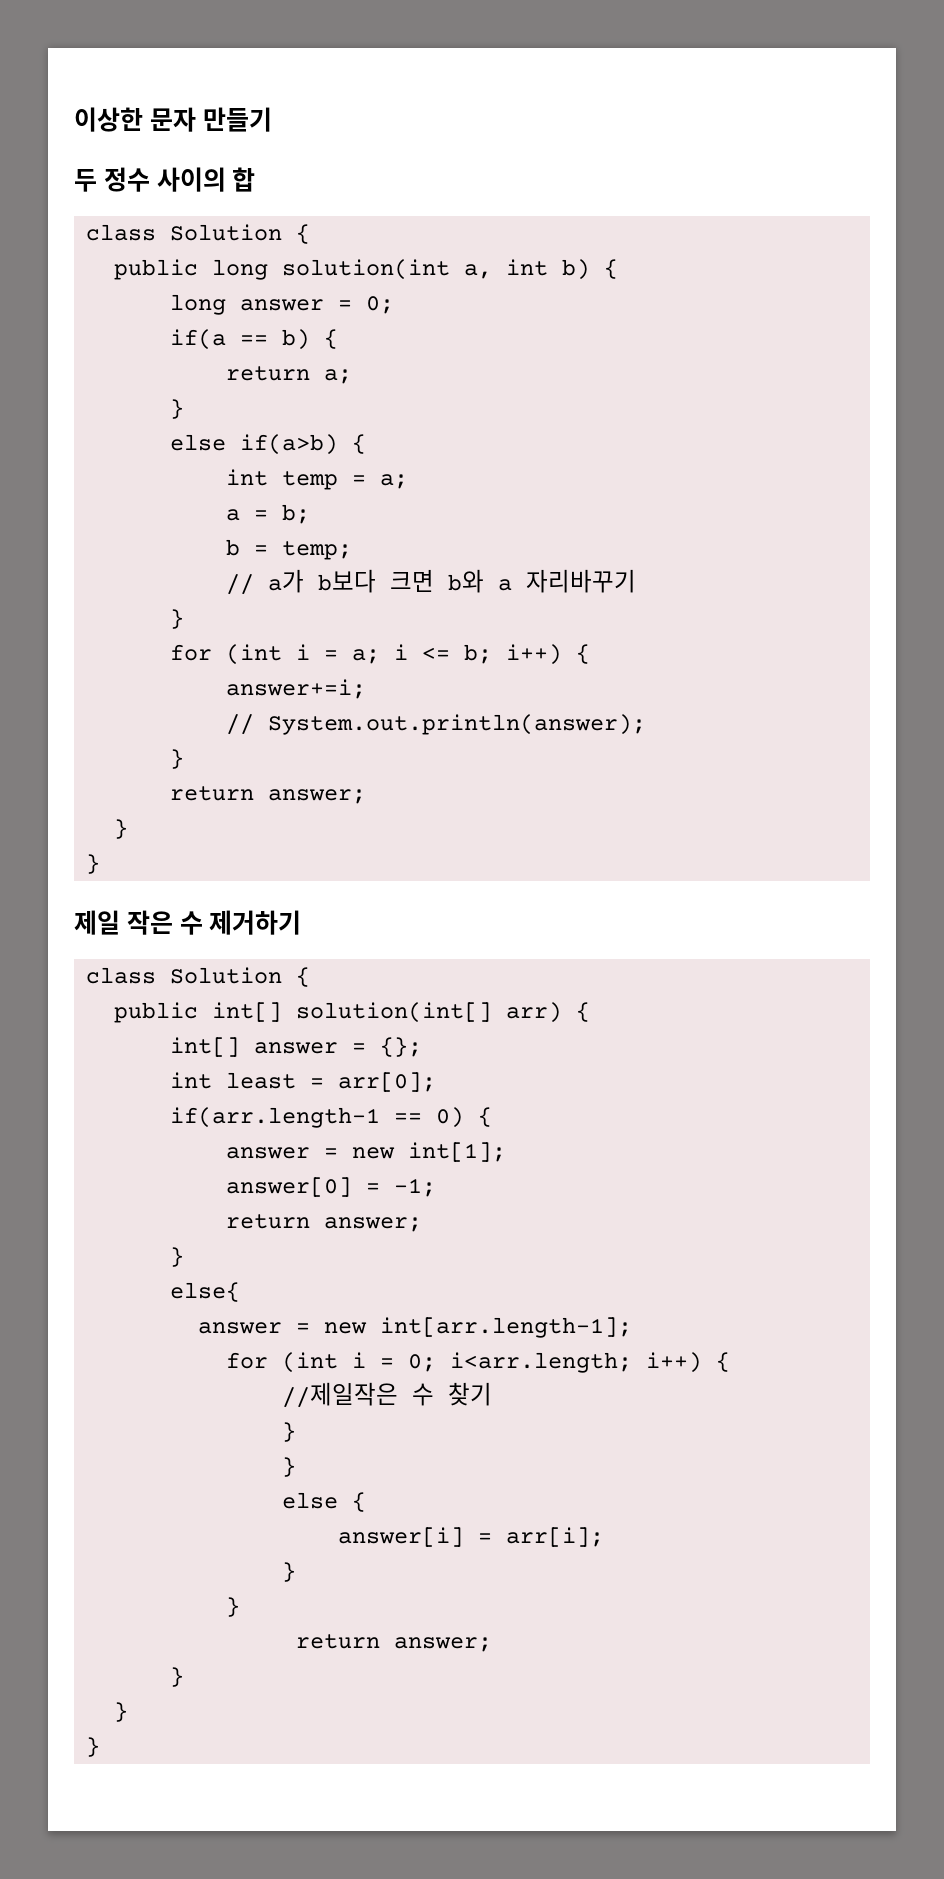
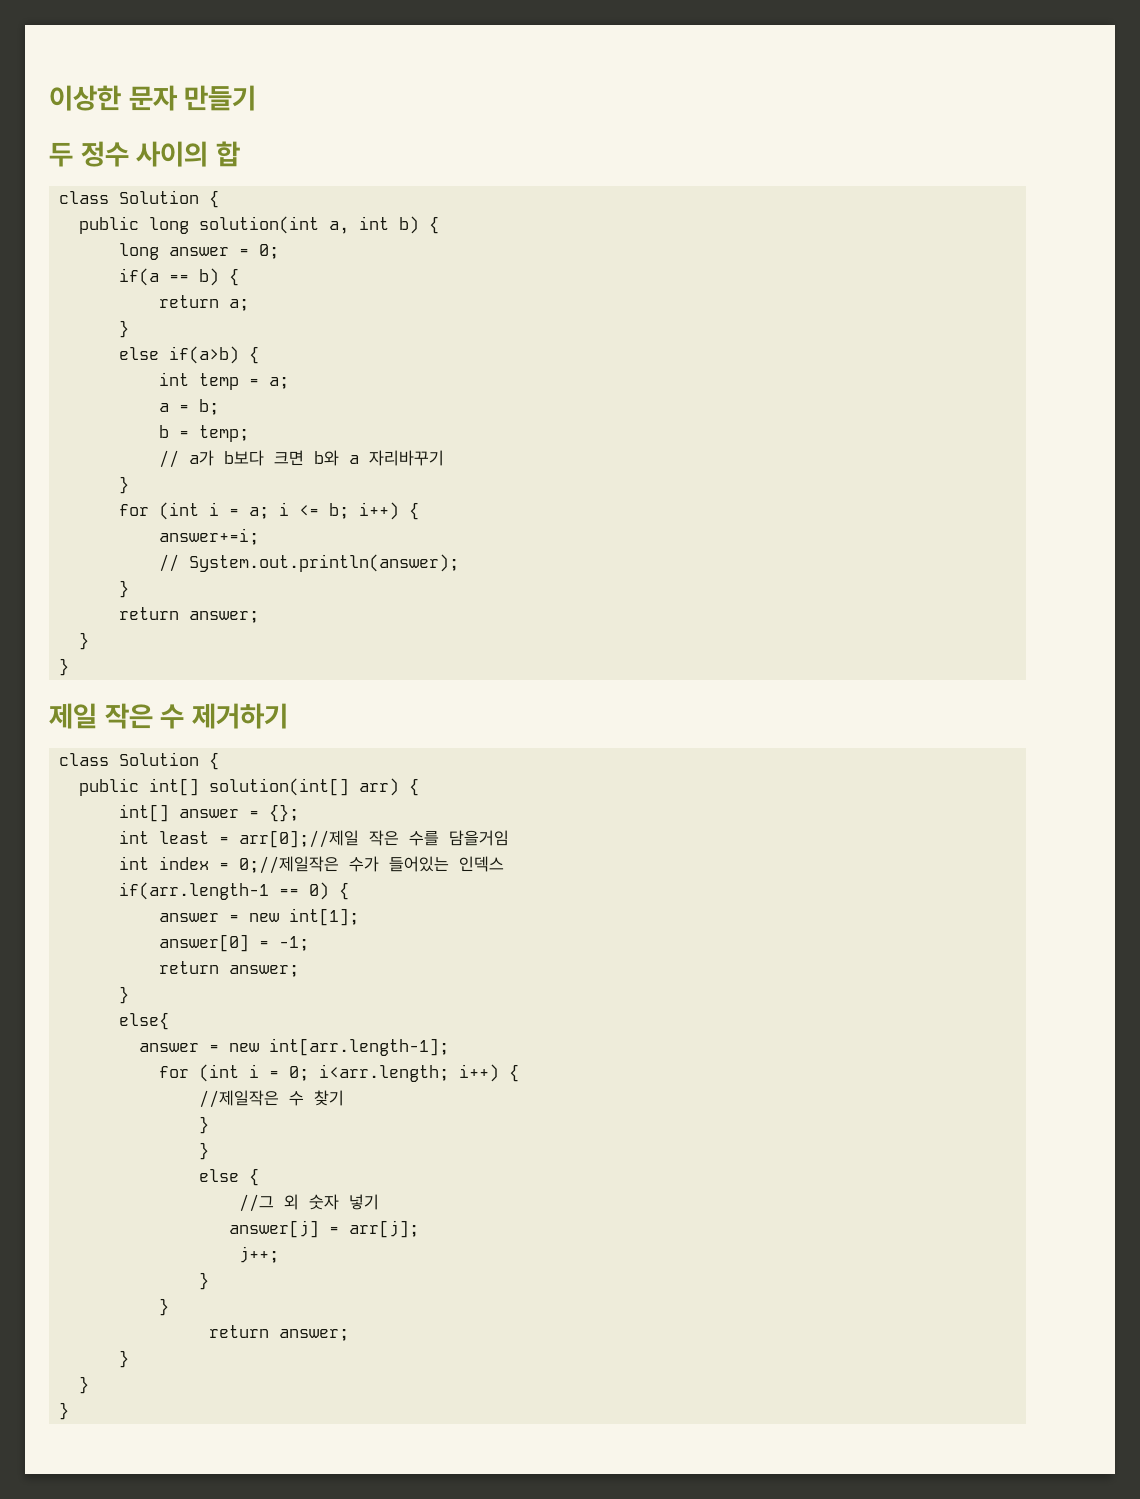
- int least = arr[0];
+ int least = arr[0];//제일 작은 수를 담을거임
+ int index = 0;//제일작은 수가 들어있는 인덱스
- answer[i] = arr[i];
+ //그 외 숫자 넣기
+ answer[j] = arr[j];
+ j++;

